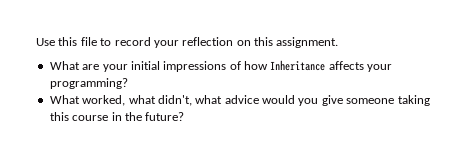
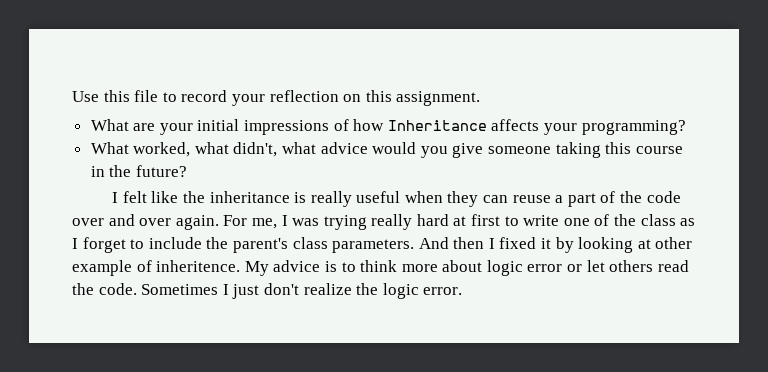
+ I felt like the inheritance is really useful when they can reuse a part of the code over and over again. For me, I was trying really hard at first to write one of the class as I forget to include the parent's class parameters. And then I fixed it by looking at other example of inheritence. My advice is to think more about logic error or let others read the code. Sometimes I just don't realize the logic error.

